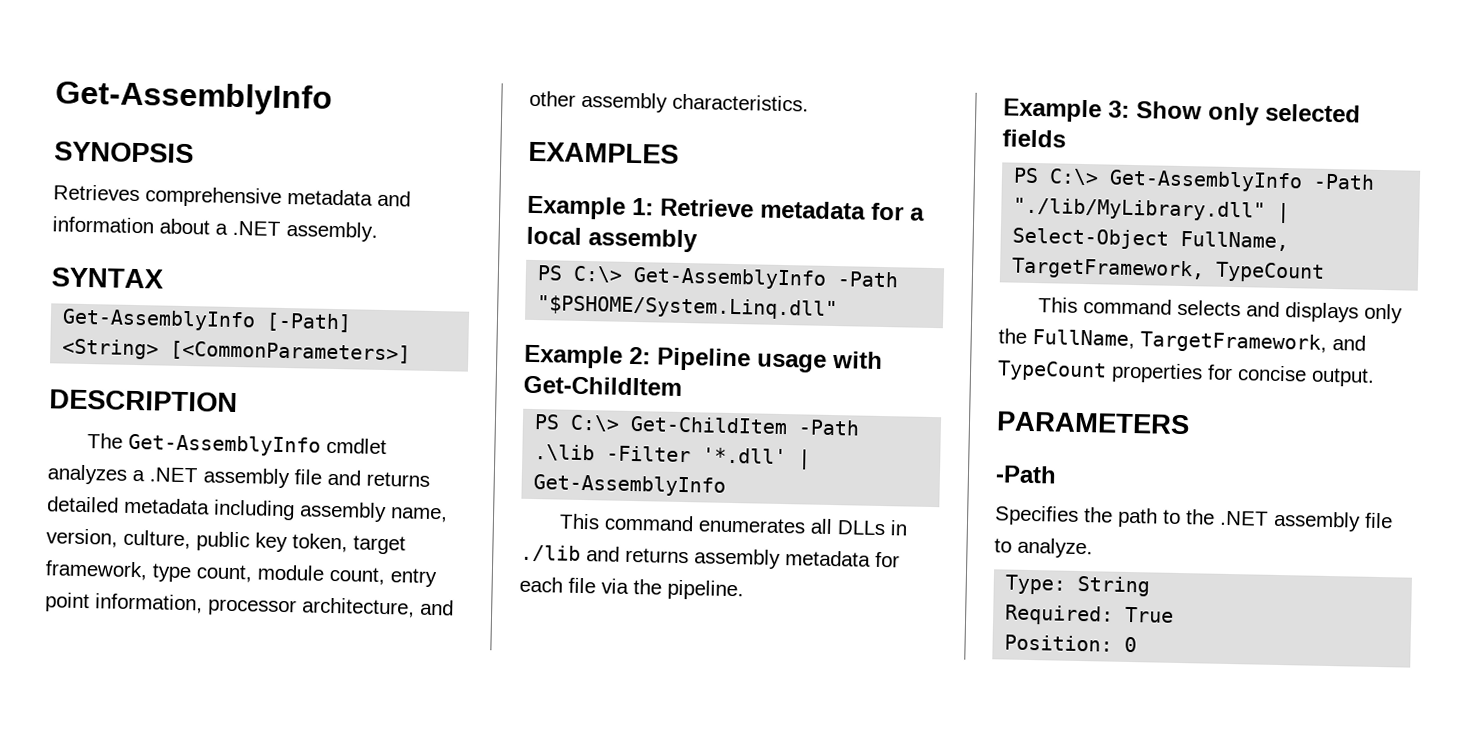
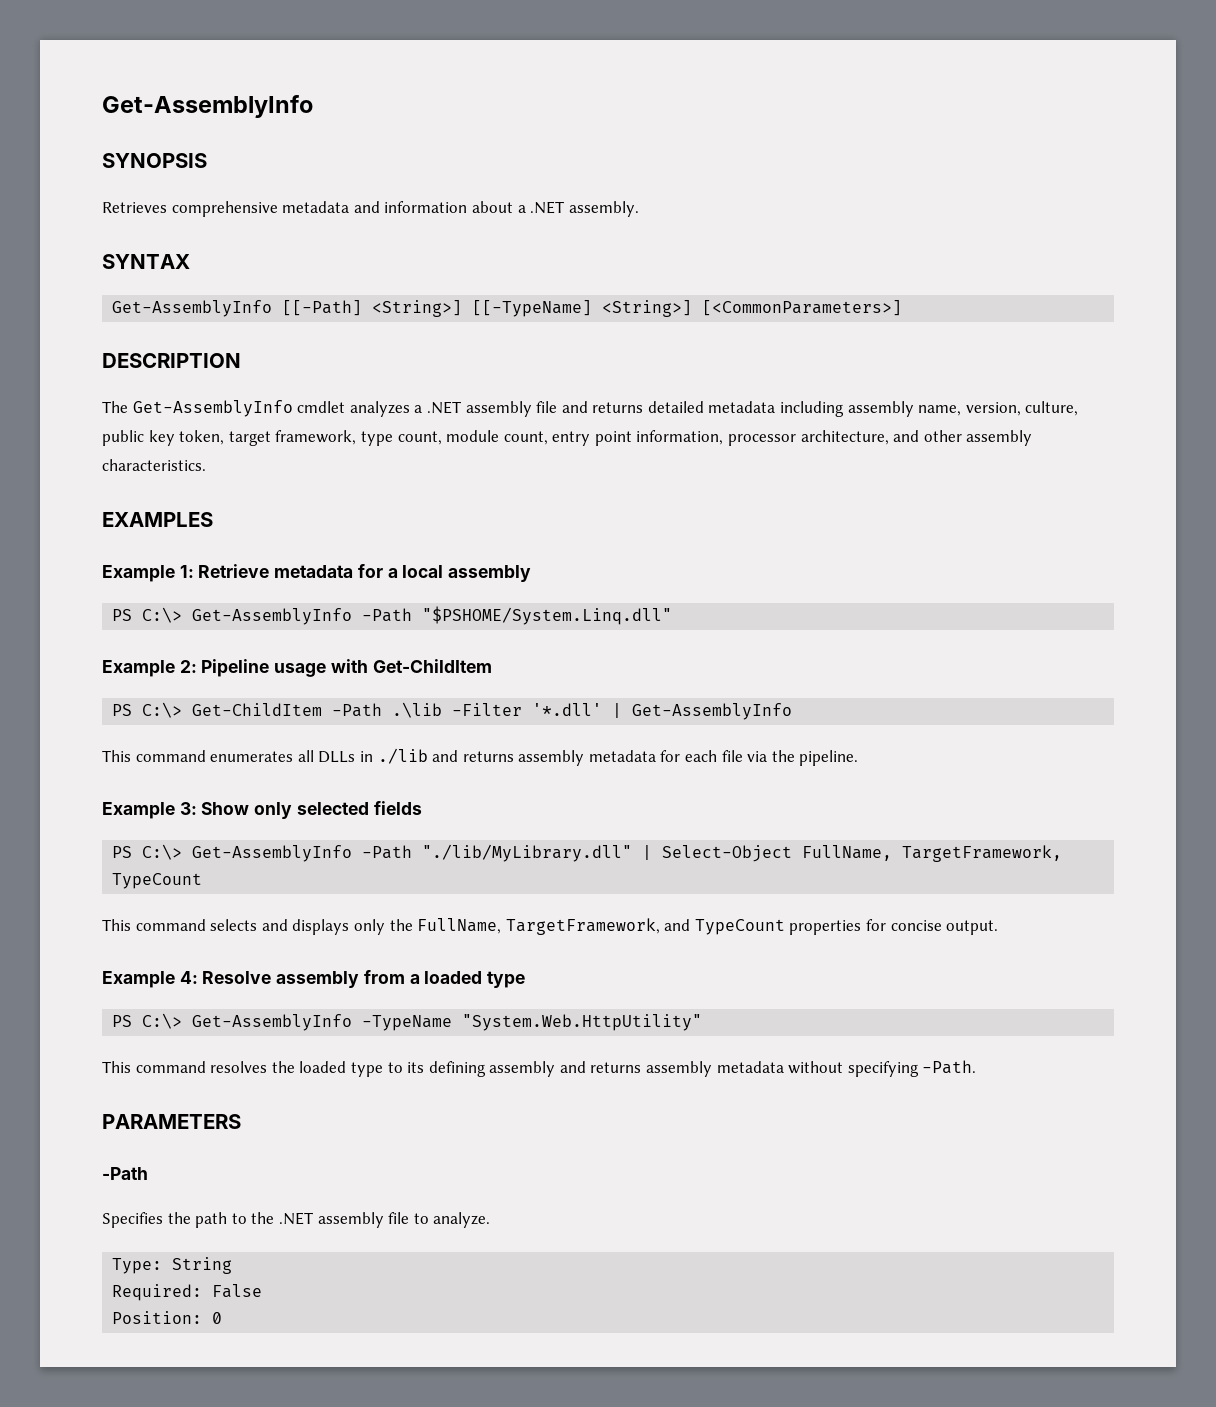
- Get-AssemblyInfo [-Path] <String> [<CommonParameters>]
+ Get-AssemblyInfo [[-Path] <String>] [[-TypeName] <String>] [<CommonParameters>]
+ Example 4: Resolve assembly from a loaded type
+ PS C:\> Get-AssemblyInfo -TypeName "System.Web.HttpUtility"
+ This command resolves the loaded type to its defining assembly and returns assembly metadata without specifying -Path.
- Required: True
+ Required: False

